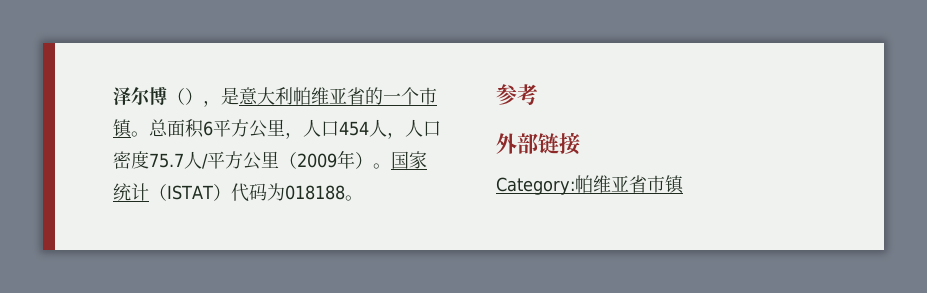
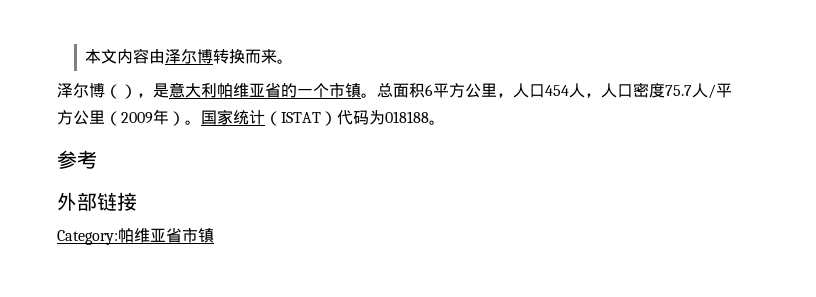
+ 本文内容由泽尔博转换而来。

